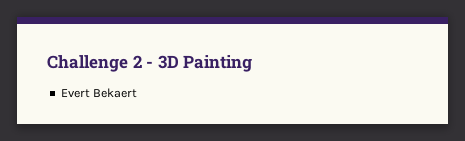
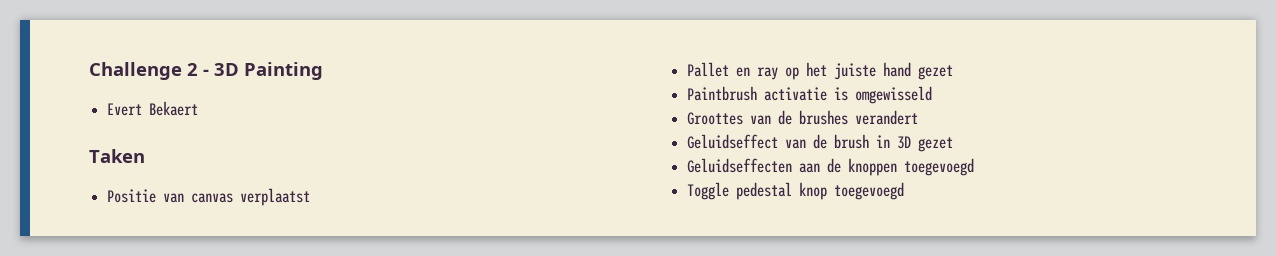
+ Taken
+ Positie van canvas verplaatst
+ Pallet en ray op het juiste hand gezet
+ Paintbrush activatie is omgewisseld
+ Groottes van de brushes verandert
+ Geluidseffect van de brush in 3D gezet
+ Geluidseffecten aan de knoppen toegevoegd
+ Toggle pedestal knop toegevoegd

